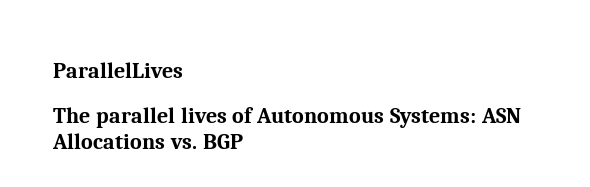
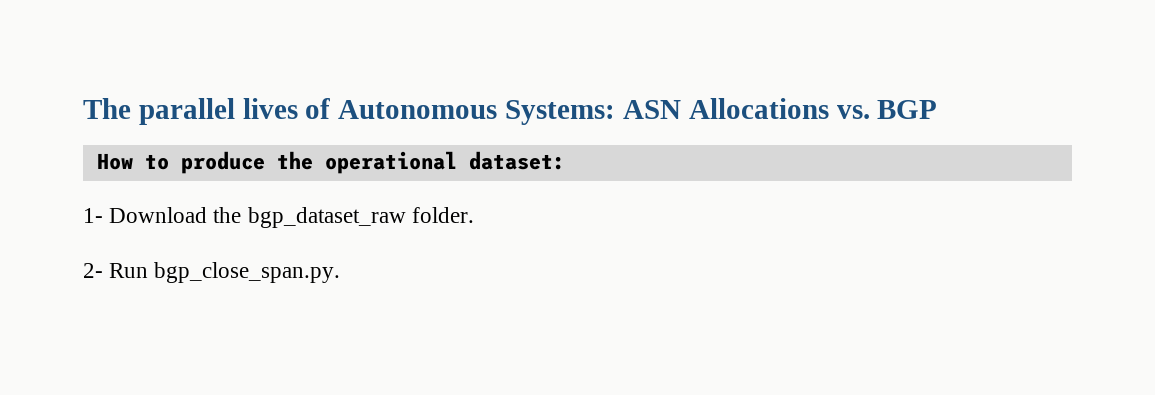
- ParallelLives
+ How to produce the operational dataset:
+ 1- Download the bgp_dataset_raw folder.
+ 2- Run bgp_close_span.py.

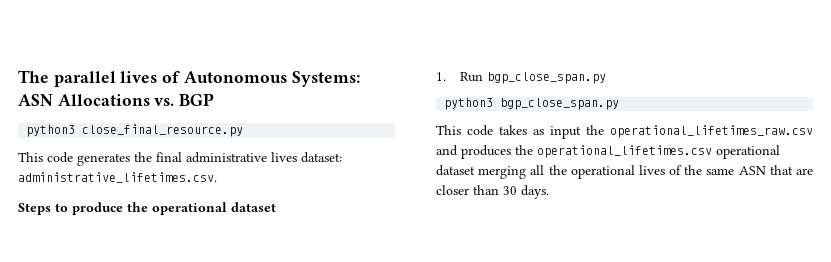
- How to produce the operational dataset:
- 1- Download the bgp_dataset_raw folder.
- 2- Run bgp_close_span.py.
+ python3 close_final_resource.py
+ This code generates the final administrative lives dataset: administrative_lifetimes.csv.
+ Steps to produce the operational dataset
+ 1. Run bgp_close_span.py
+ python3 bgp_close_span.py
+ This code takes as input the operational_lifetimes_raw.csv and produces the operational_lifetimes.csv operational dataset merging all the operational lives of the same ASN that are closer than 30 days.

